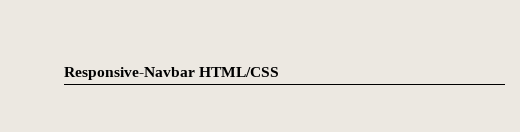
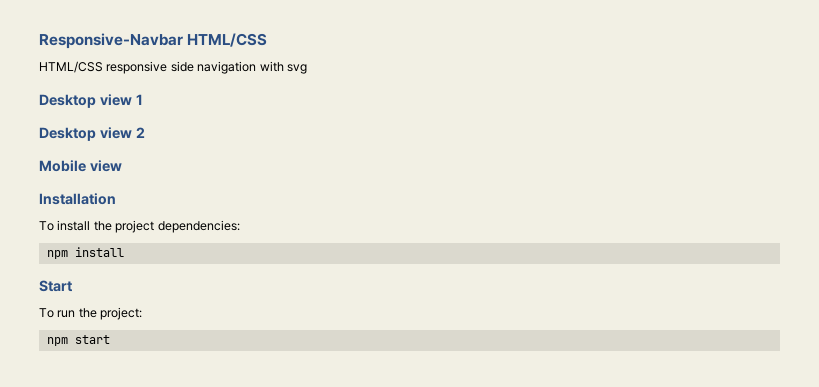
+ HTML/CSS responsive side navigation with svg
+ Desktop view 1
+ Desktop view 2
+ Mobile view
+ Installation
+ To install the project dependencies:
+ npm install
+ Start
+ To run the project:
+ npm start

